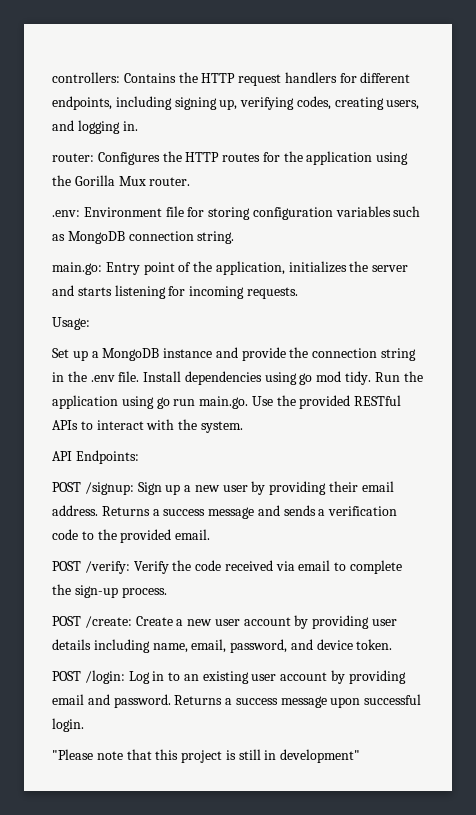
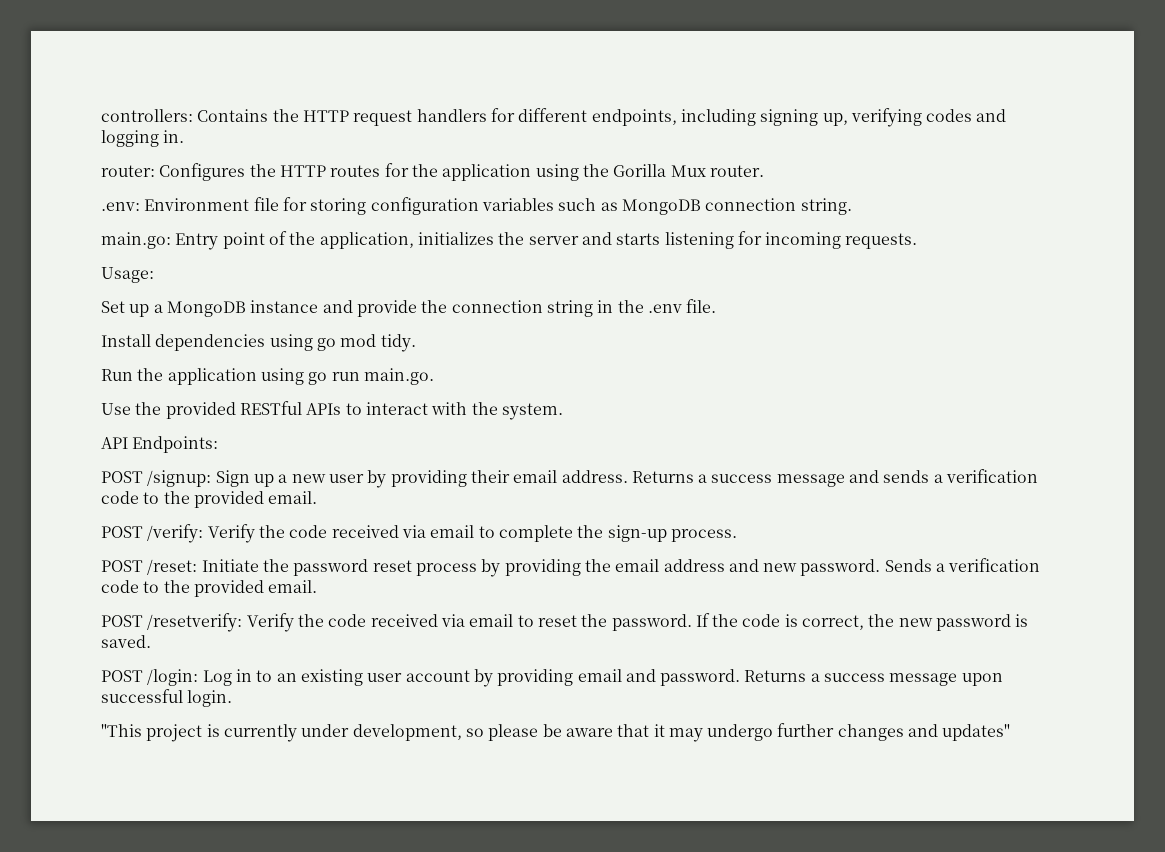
- controllers: Contains the HTTP request handlers for different endpoints, including signing up, verifying codes, creating users, and logging in.
+ controllers: Contains the HTTP request handlers for different endpoints, including signing up, verifying codes and logging in.
- Set up a MongoDB instance and provide the connection string in the .env file. Install dependencies using go mod tidy. Run the application using go run main.go. Use the provided RESTful APIs to interact with the system.
+ Set up a MongoDB instance and provide the connection string in the .env file.
+ Install dependencies using go mod tidy.
+ Run the application using go run main.go.
+ Use the provided RESTful APIs to interact with the system.
- POST /create: Create a new user account by providing user details including name, email, password, and device token.
+ POST /reset: Initiate the password reset process by providing the email address and new password. Sends a verification code to the provided email.
+ POST /resetverify: Verify the code received via email to reset the password. If the code is correct, the new password is saved.
- "Please note that this project is still in development"
+ "This project is currently under development, so please be aware that it may undergo further changes and updates"

